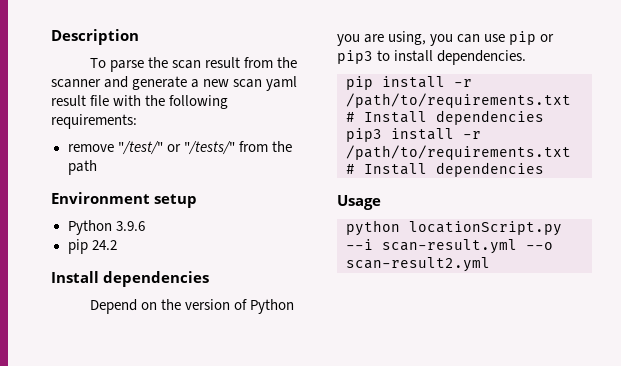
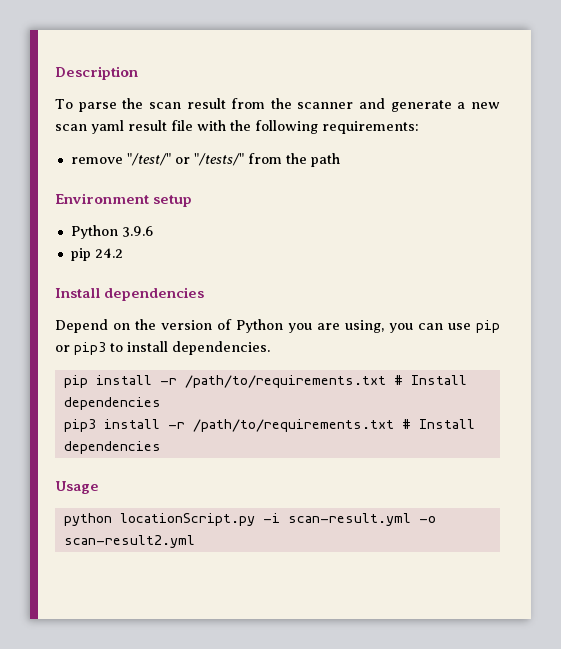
- python locationScript.py --i scan-result.yml --o scan-result2.yml
+ python locationScript.py -i scan-result.yml -o scan-result2.yml

